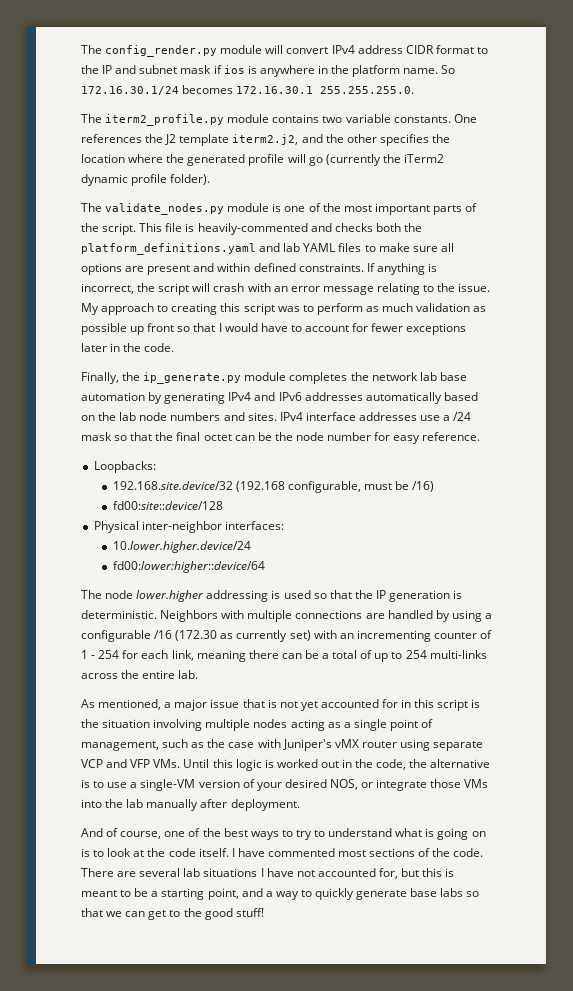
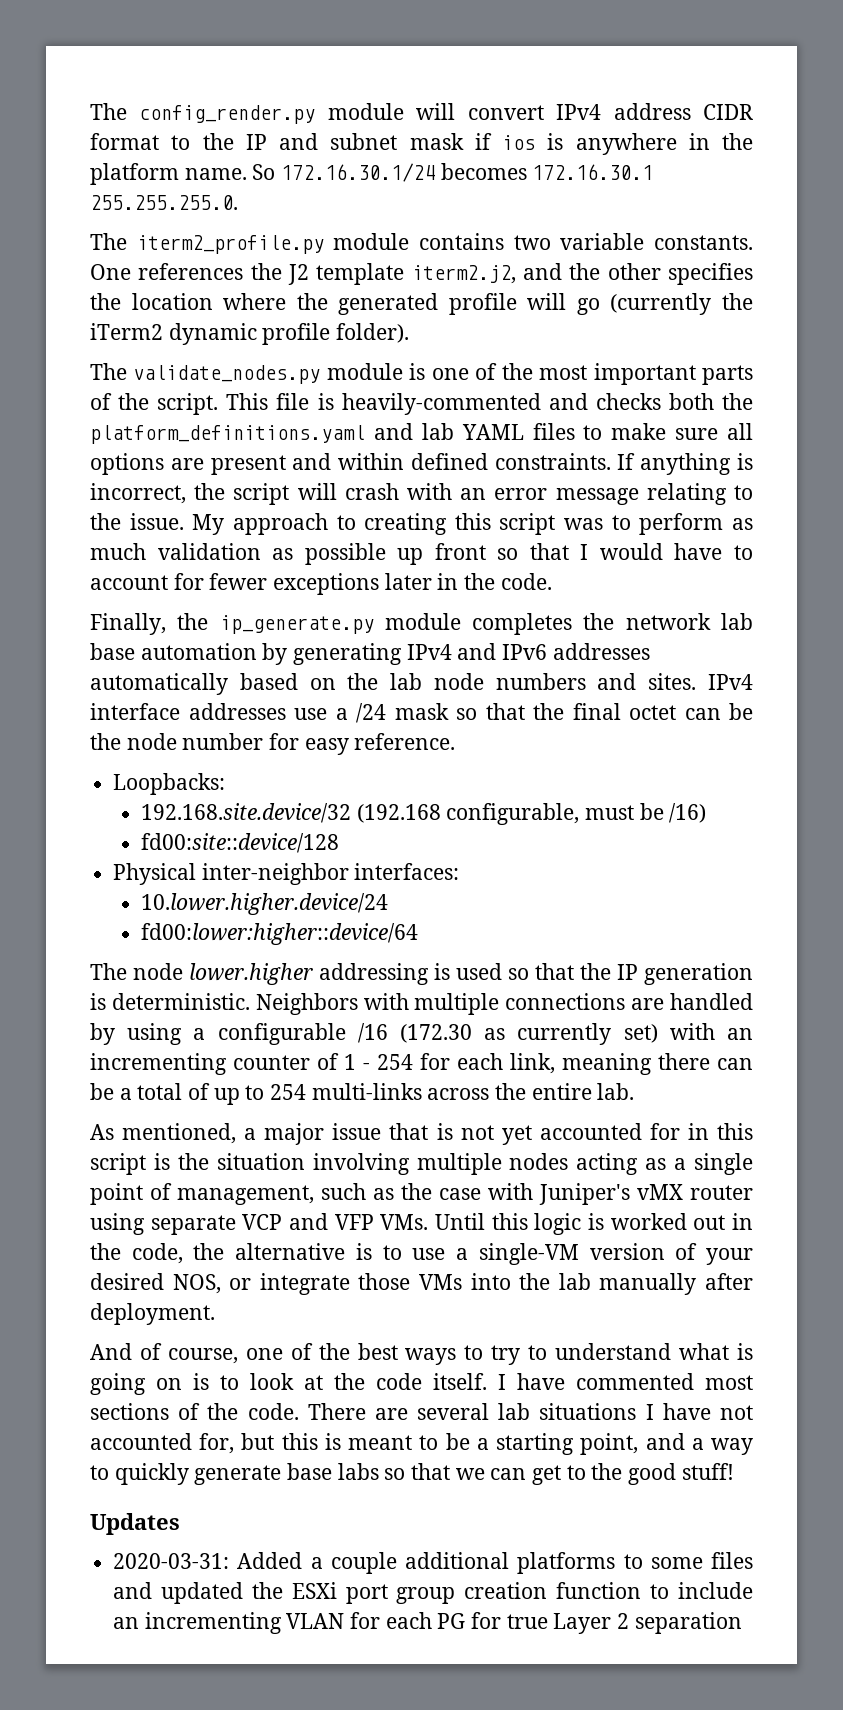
+ Updates
+ 2020-03-31: Added a couple additional platforms to some files and updated the ESXi port group creation function to include an incrementing VLAN for each PG for true Layer 2 separation

